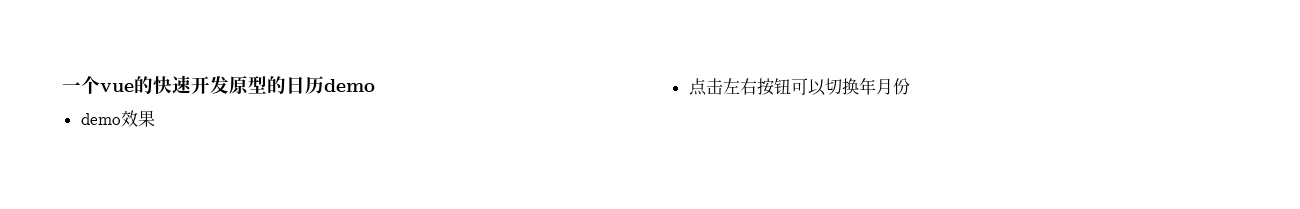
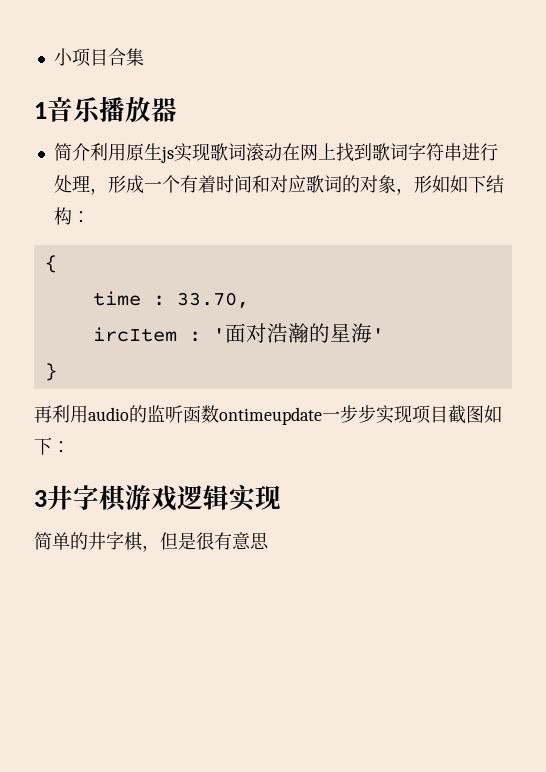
- 一个vue的快速开发原型的日历demo
- demo效果
- 点击左右按钮可以切换年月份
+ 小项目合集
+ 1音乐播放器
+ 简介利用原生js实现歌词滚动在网上找到歌词字符串进行处理，形成一个有着时间和对应歌词的对象，形如如下结构：
+ {
+ time : 33.70,
+ ircItem : '面对浩瀚的星海'
+ }
+ 再利用audio的监听函数ontimeupdate一步步实现项目截图如下：
+ 3井字棋游戏逻辑实现
+ 简单的井字棋，但是很有意思

